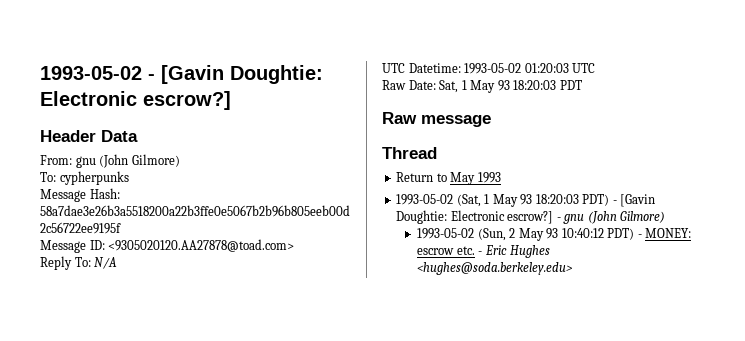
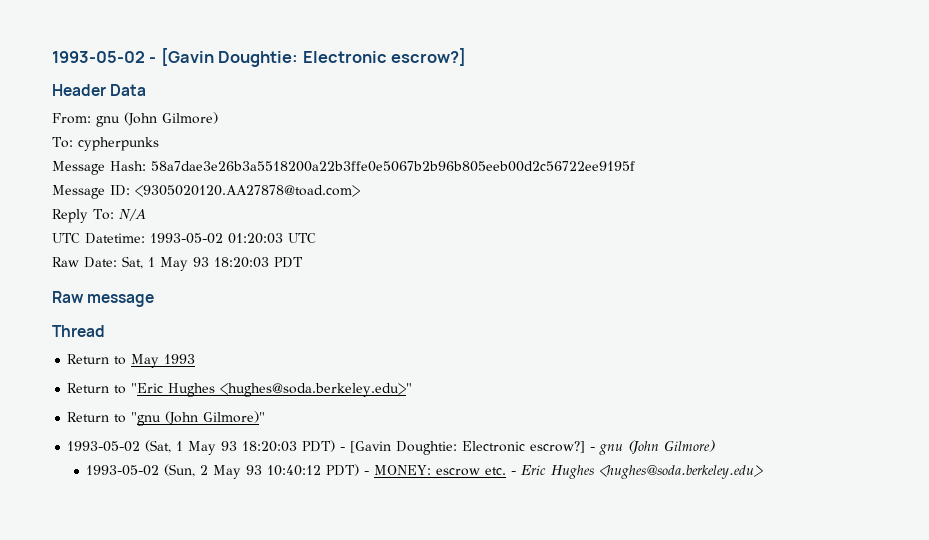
+ Return to "Eric Hughes <hughes@soda.berkeley.edu>"
+ Return to "gnu (John Gilmore)"

